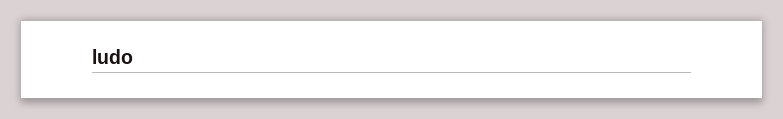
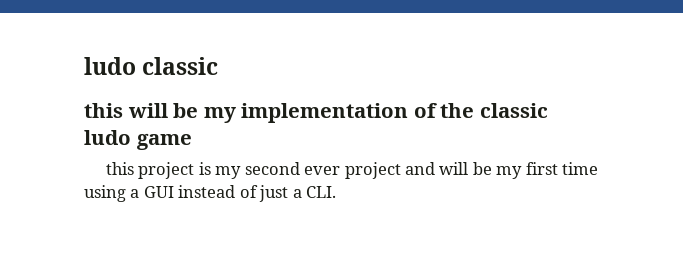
- ludo
+ ludo classic
+ this will be my implementation of the classic ludo game
+ this project is my second ever project and will be my first time using a GUI instead of just a CLI.

